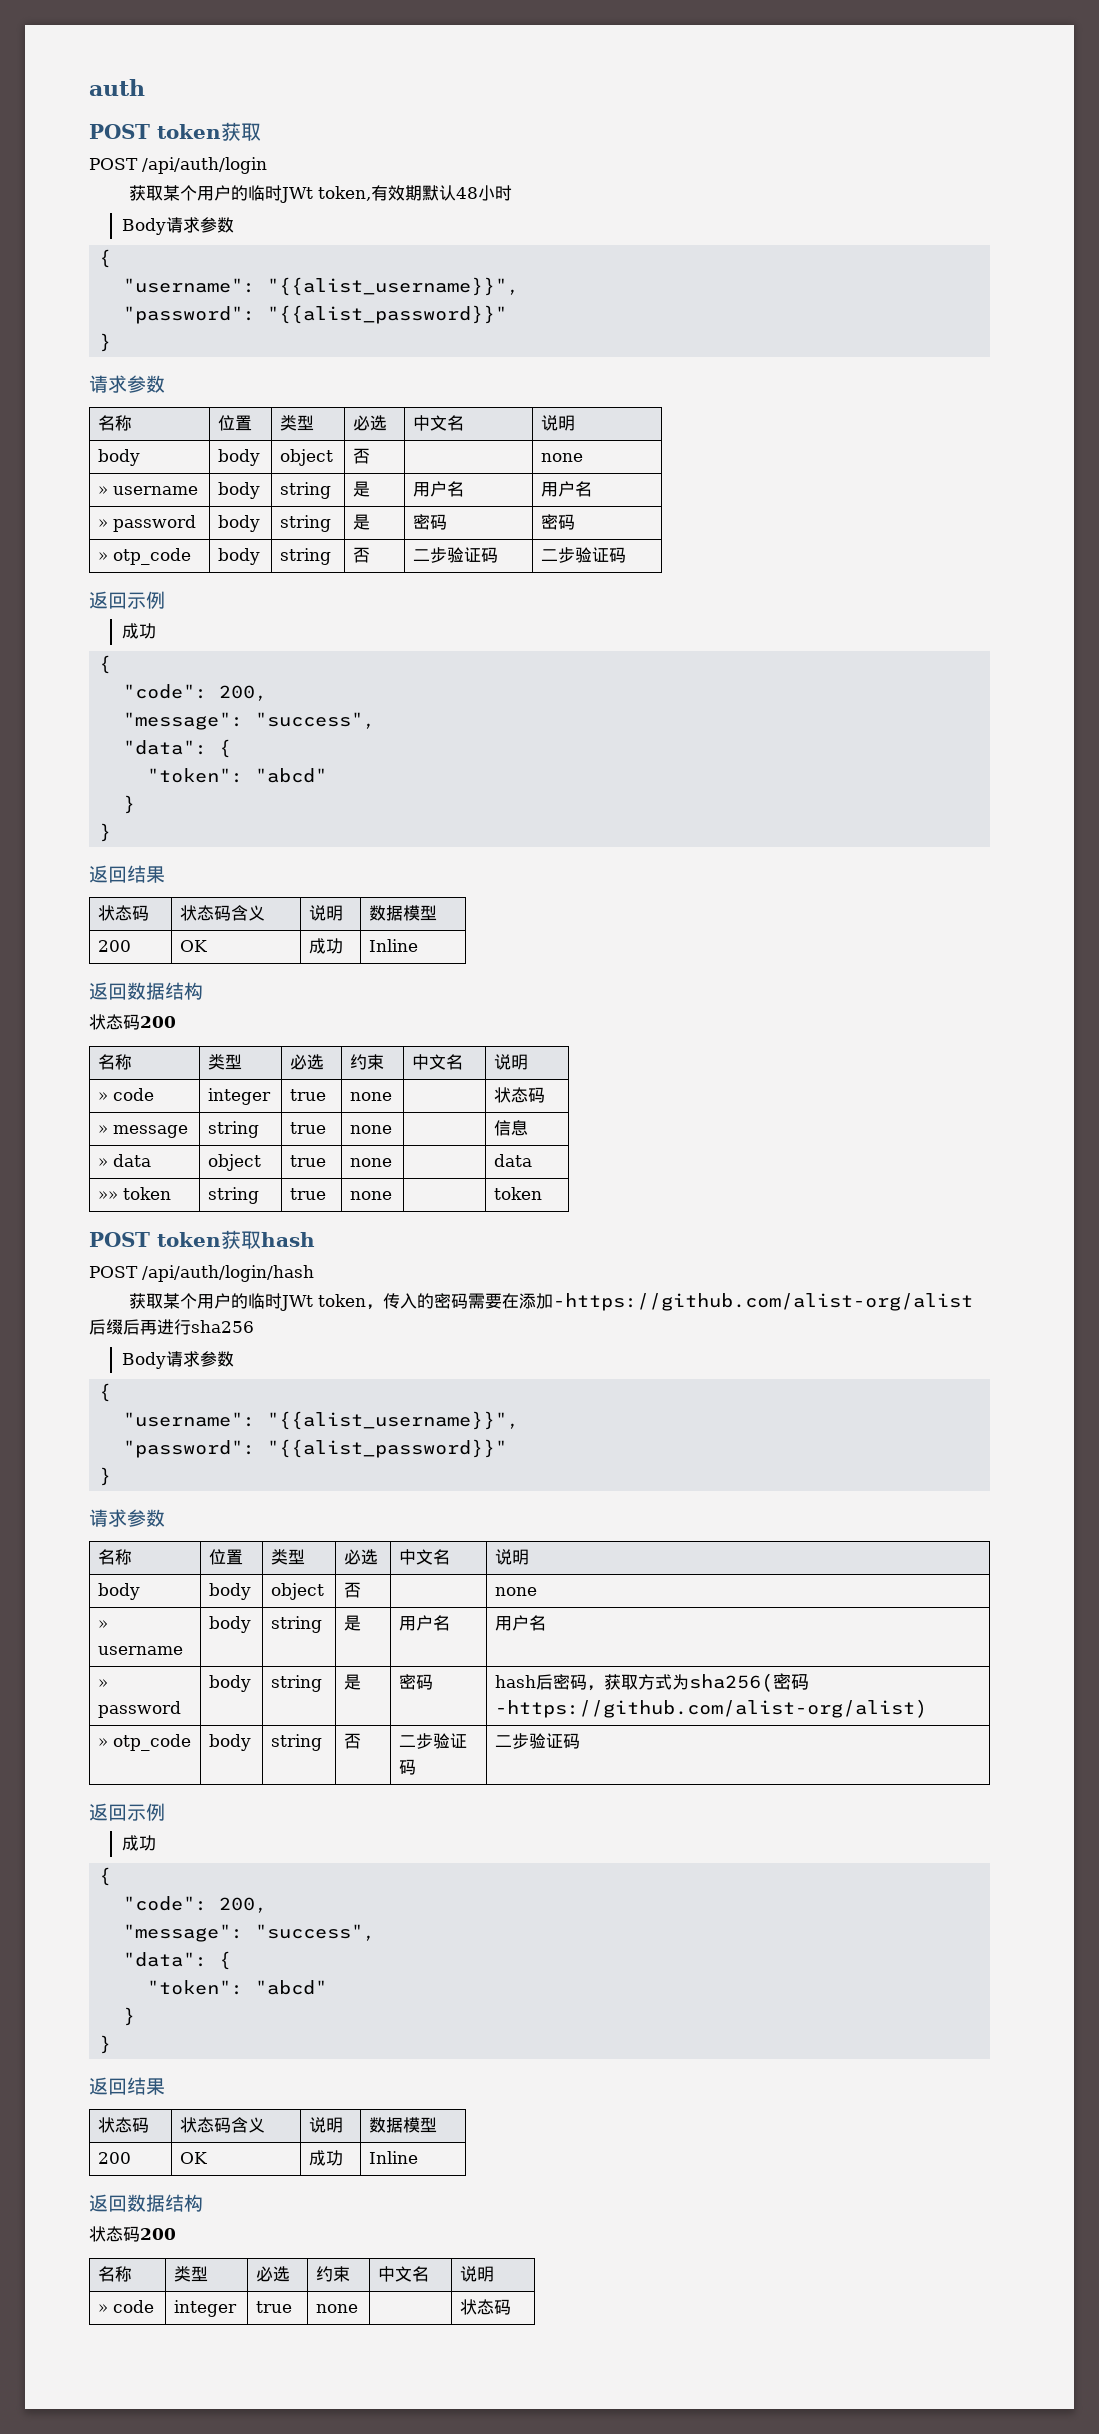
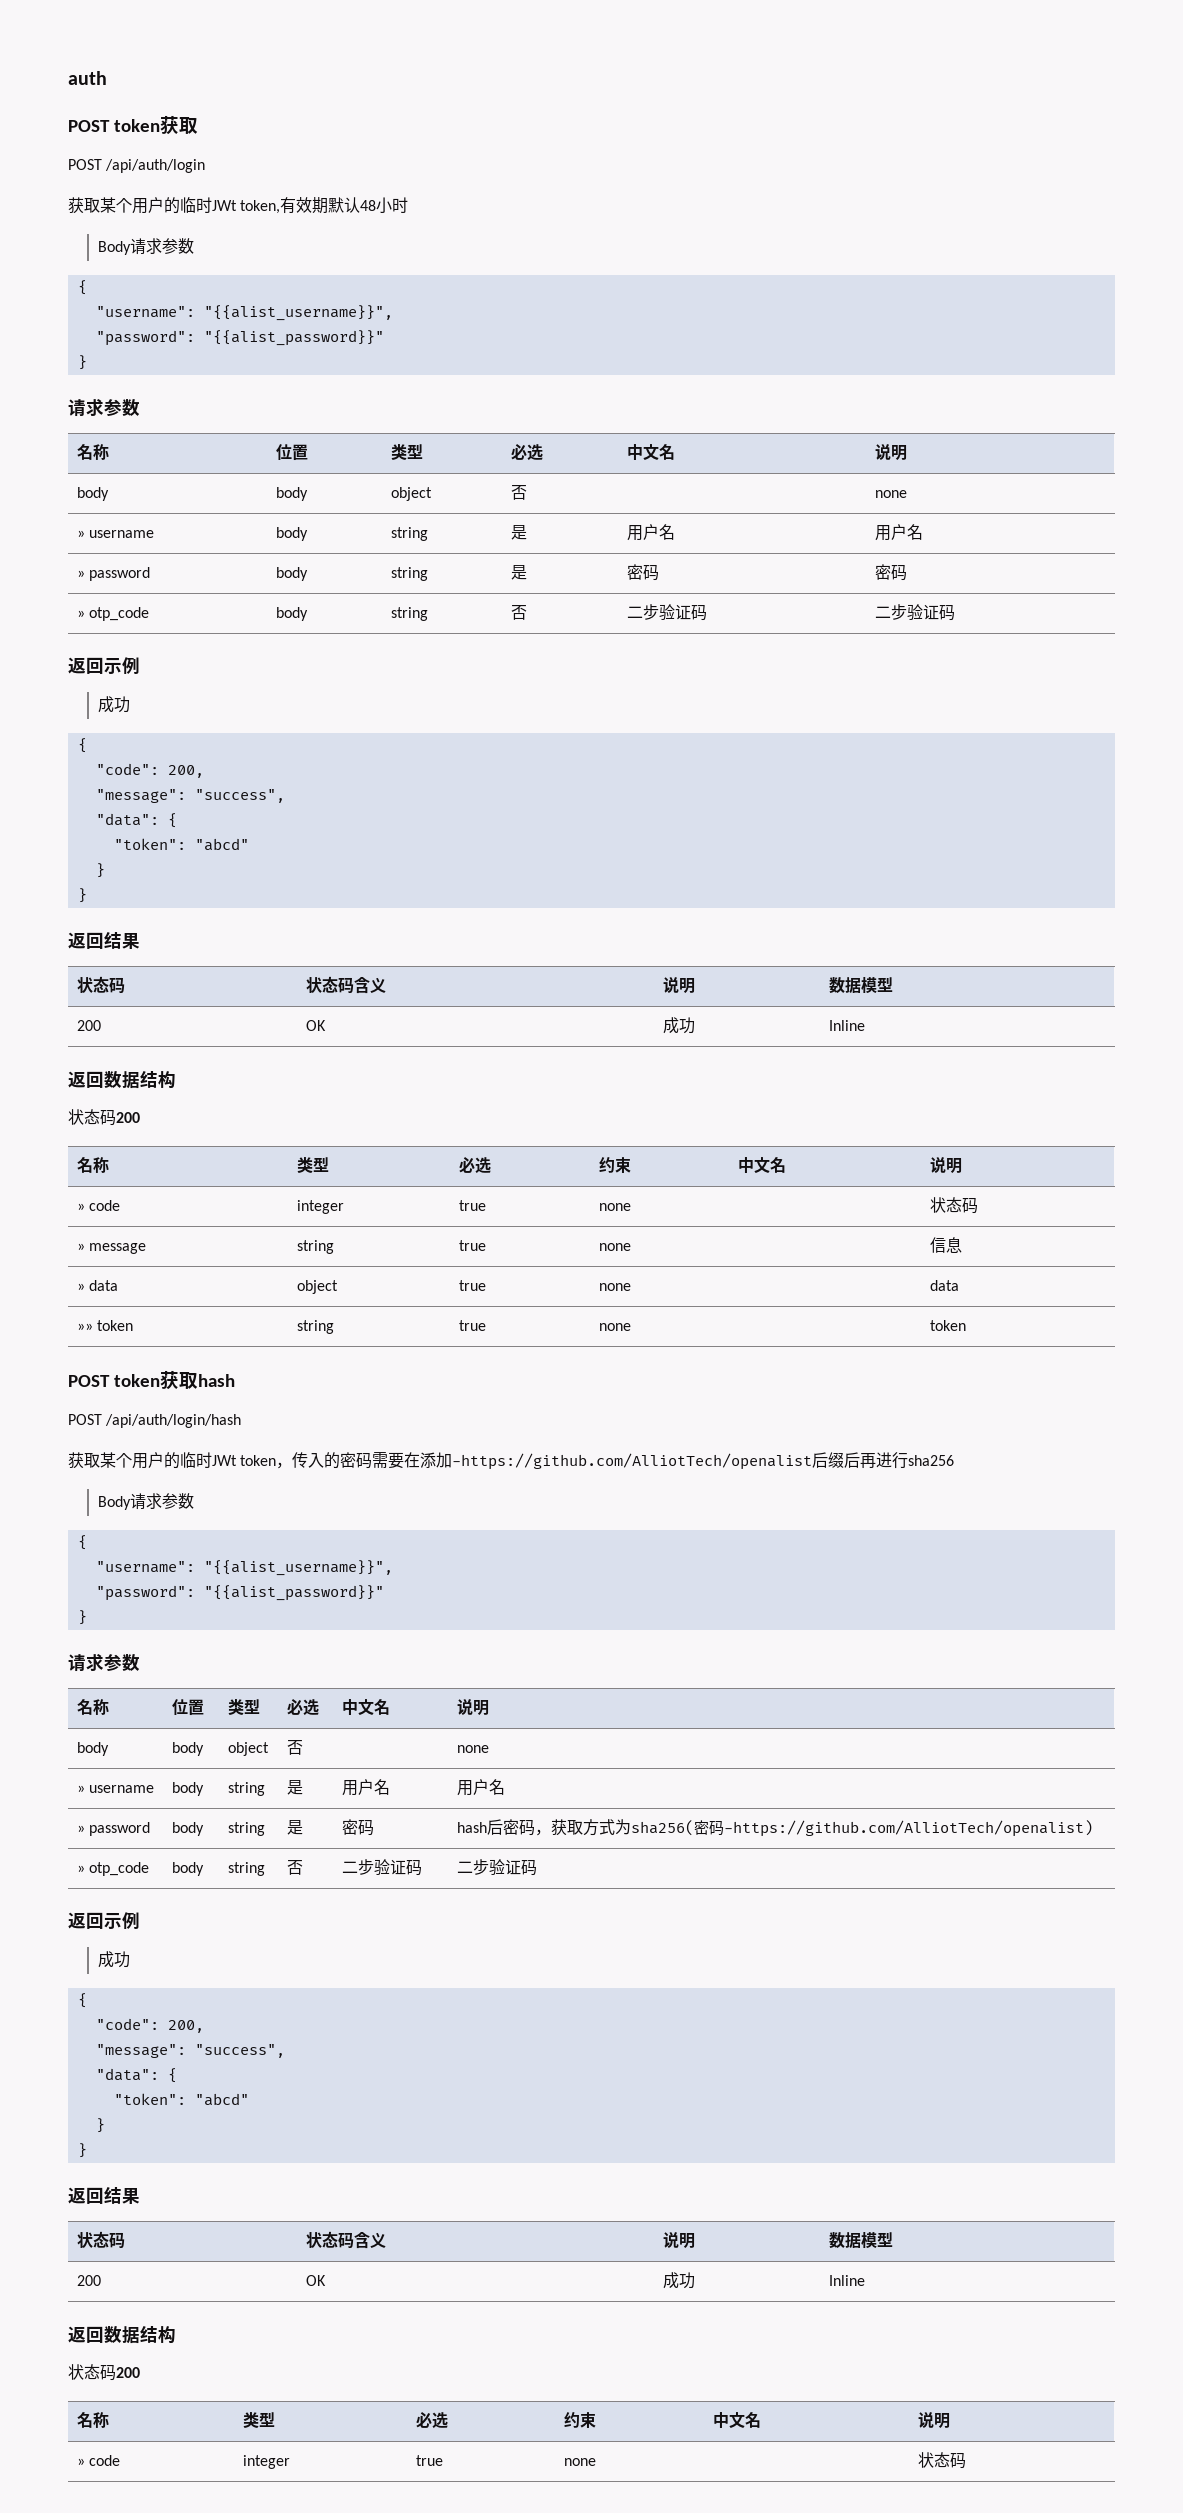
- 获取某个用户的临时JWt token，传入的密码需要在添加-https://github.com/alist-org/alist后缀后再进行sha256
+ 获取某个用户的临时JWt token，传入的密码需要在添加-https://github.com/AlliotTech/openalist后缀后再进行sha256
- » password | body | string | 是 | 密码 | hash后密码，获取方式为sha256(密码-https://github.com/alist-org/alist)
+ » password | body | string | 是 | 密码 | hash后密码，获取方式为sha256(密码-https://github.com/AlliotTech/openalist)

